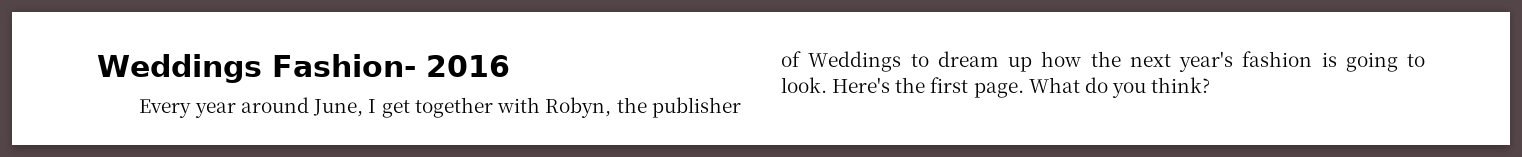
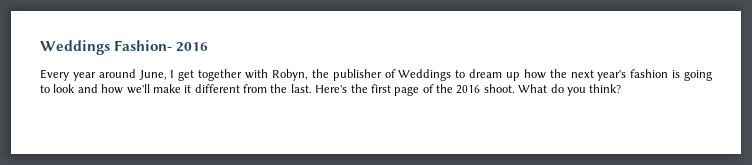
- Every year around June, I get together with Robyn, the publisher of Weddings to dream up how the next year's fashion is going to look. Here's the first page.
+ Every year around June, I get together with Robyn, the publisher of Weddings to dream up how the next year's fashion is going to look and how we'll make it different from the last. Here's the first page of the 2016 shoot.

